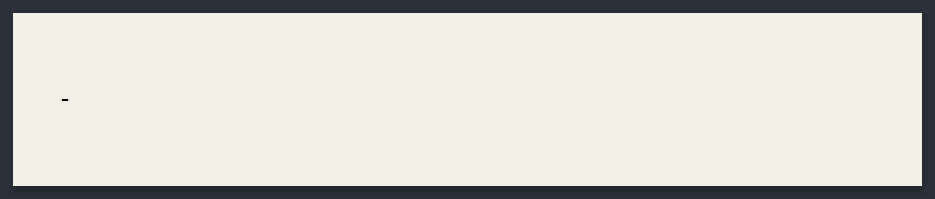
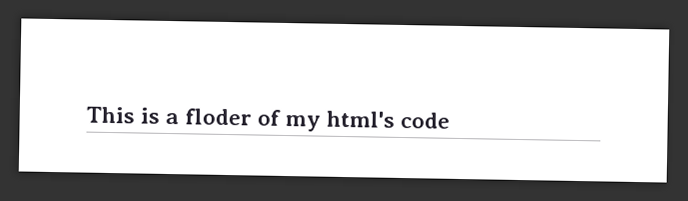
- -
+ This is a floder of my html's code

